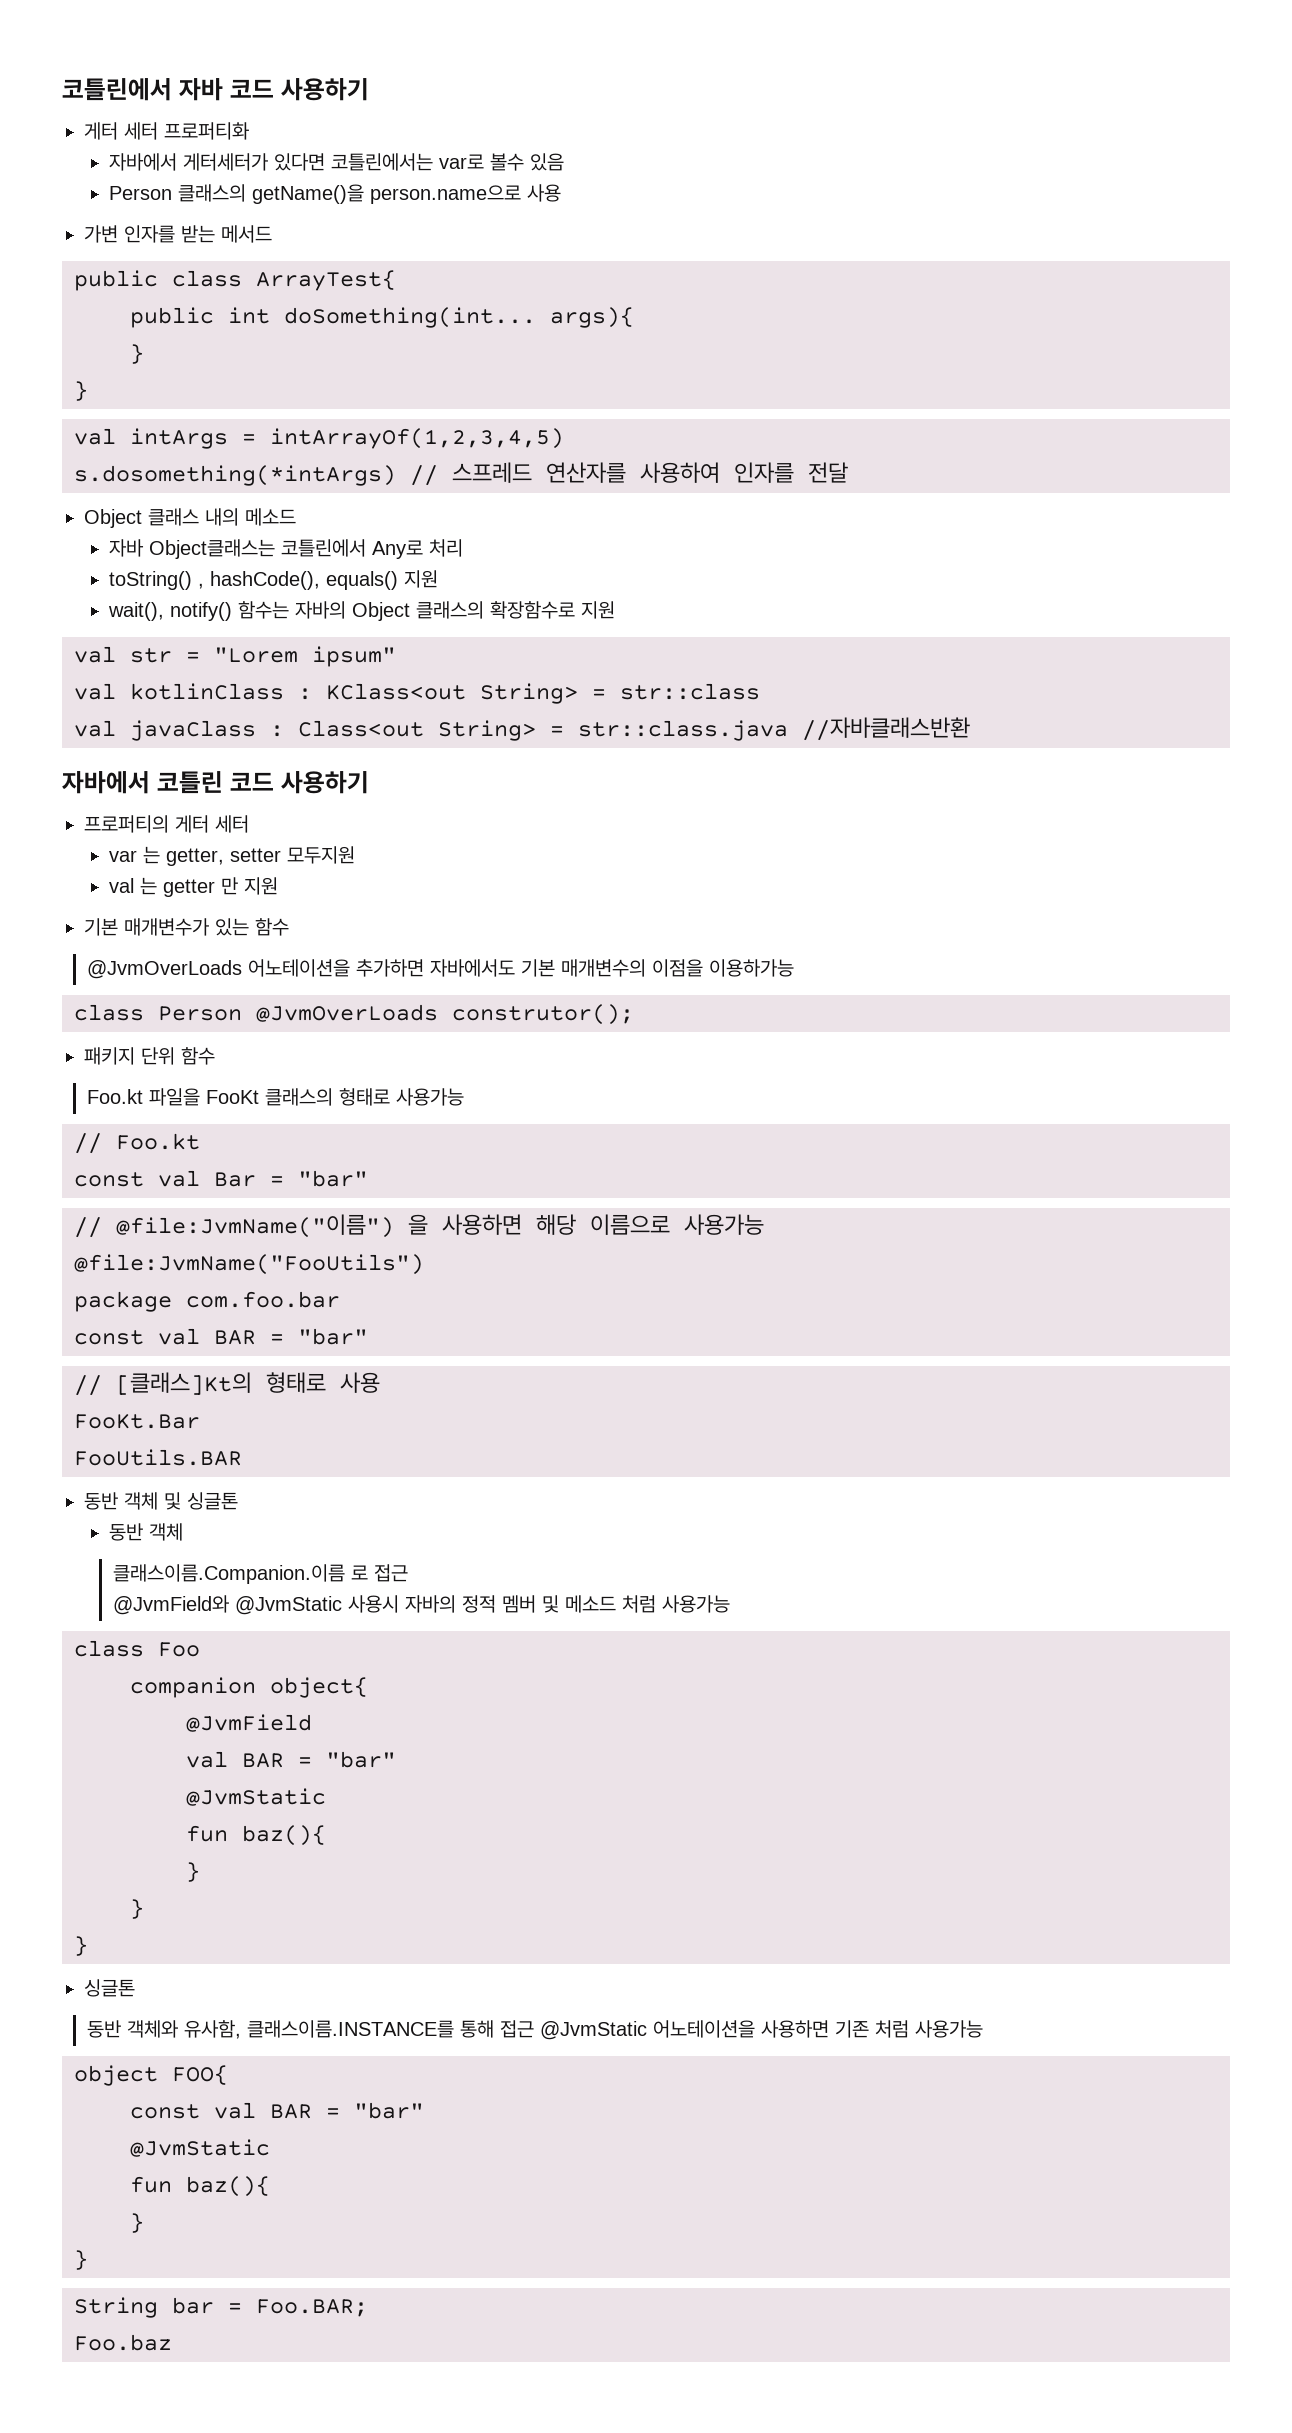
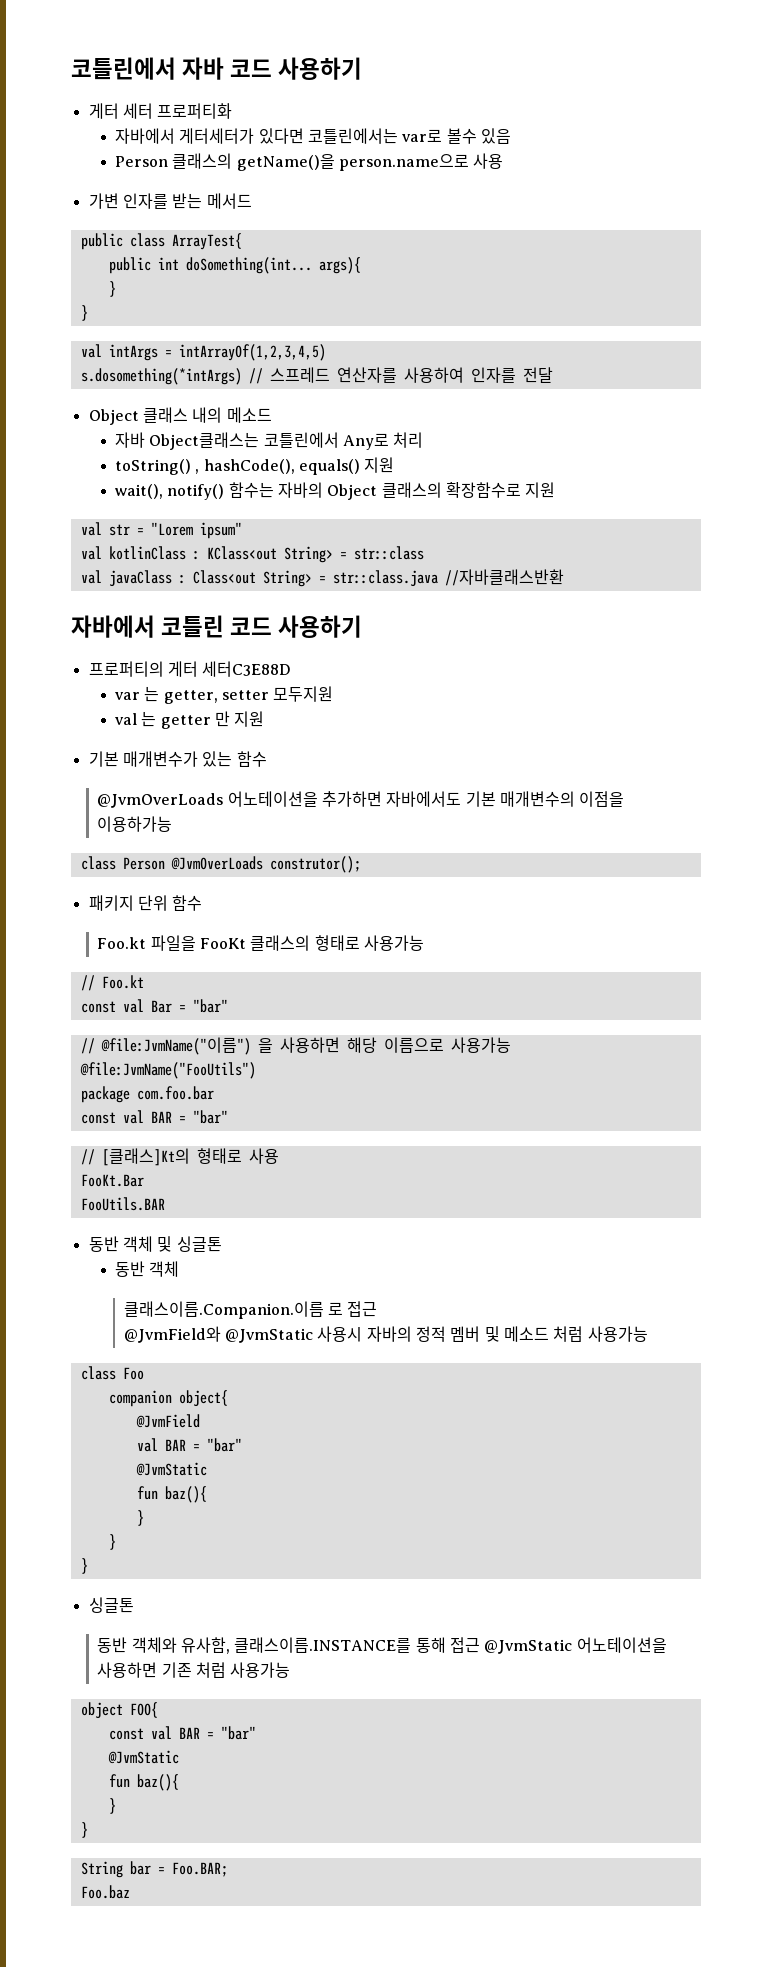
- 프로퍼티의 게터 세터
+ 프로퍼티의 게터 세터C3E88D

